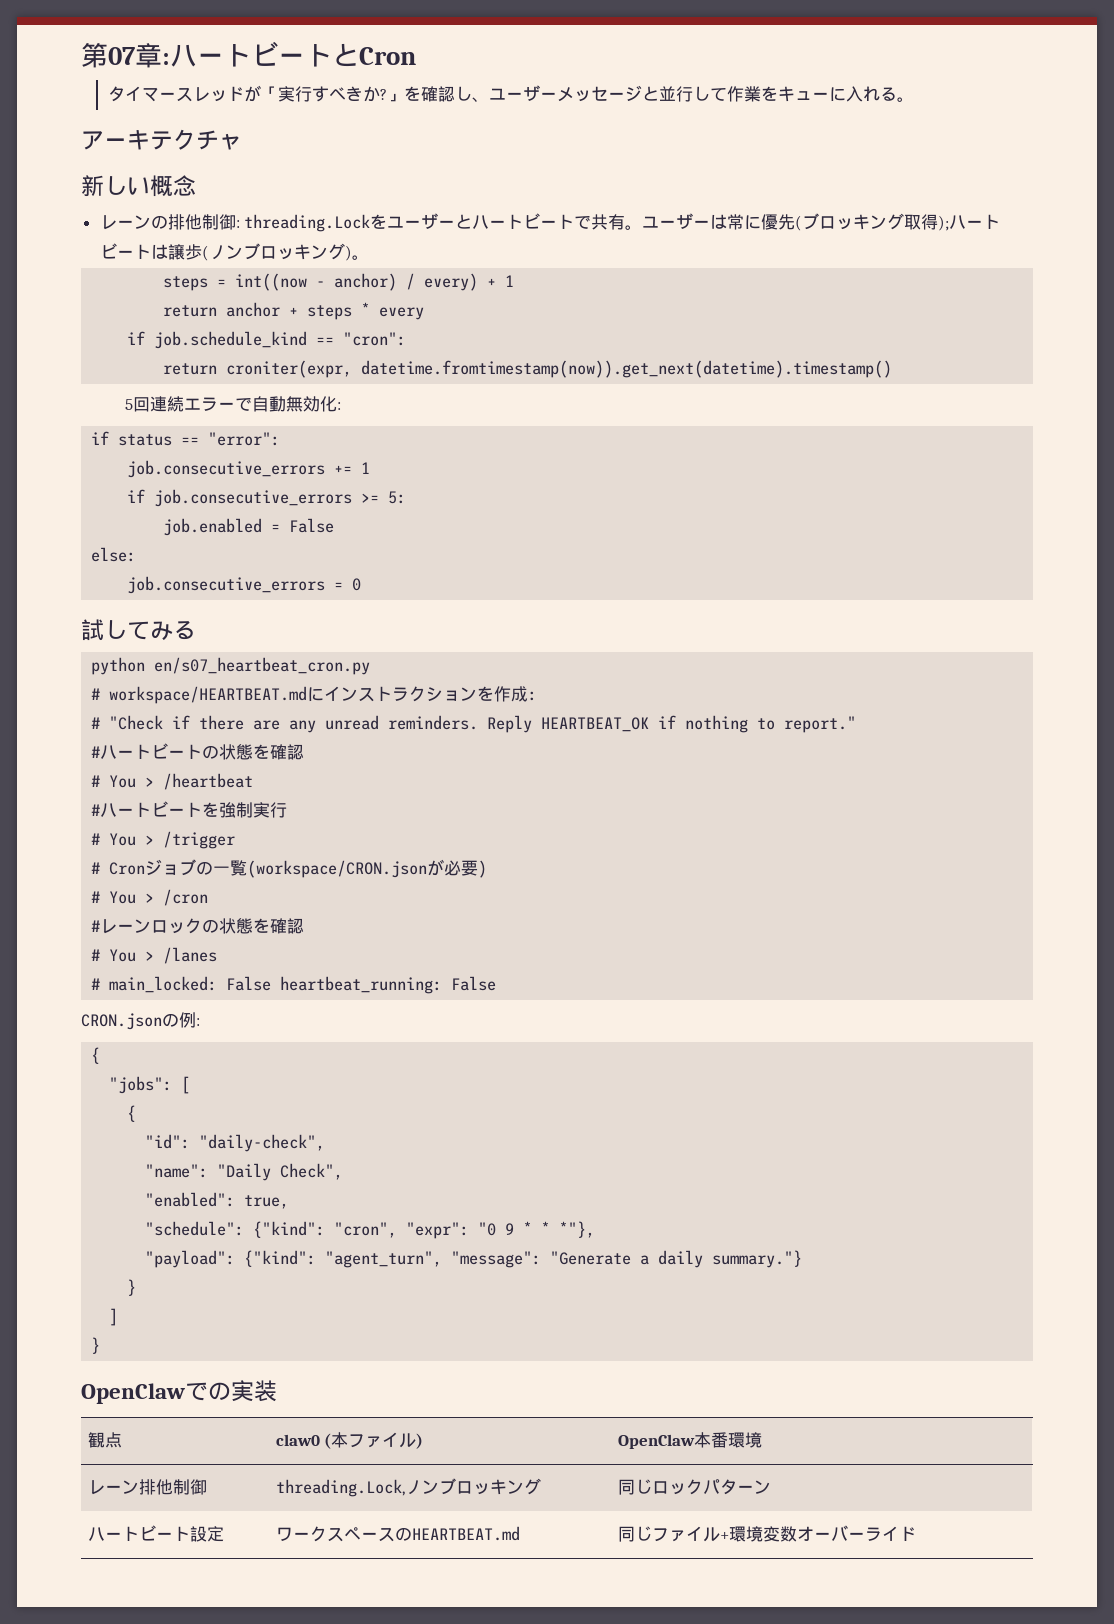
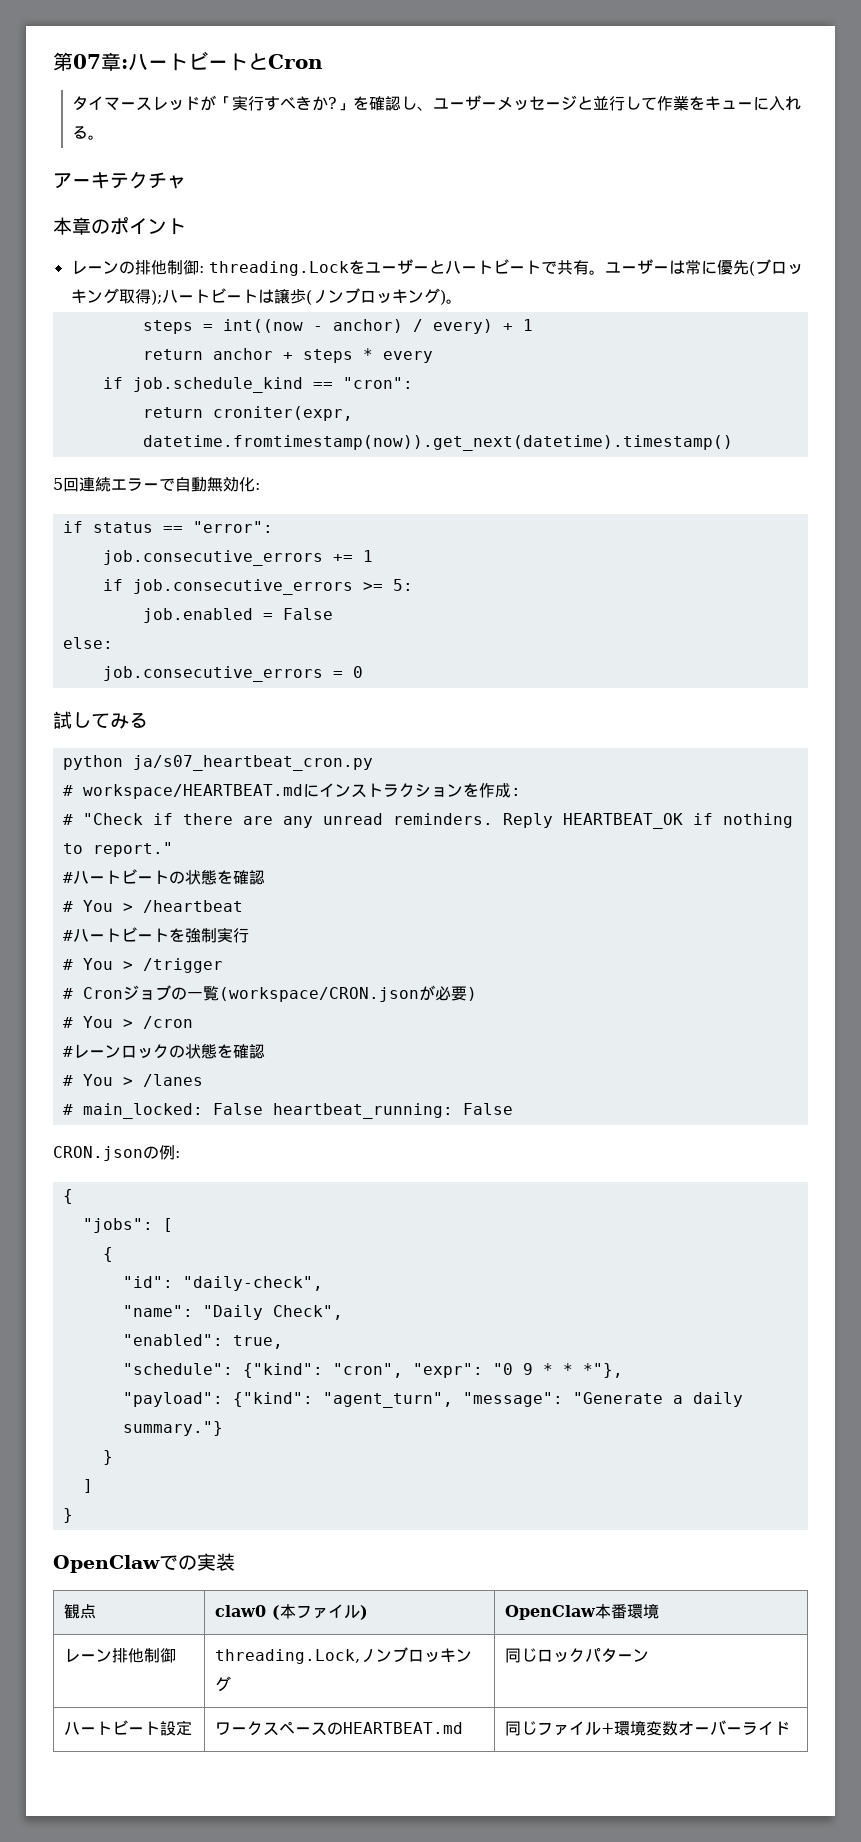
- 新しい概念
+ 本章のポイント
- python en/s07_heartbeat_cron.py
+ python ja/s07_heartbeat_cron.py

